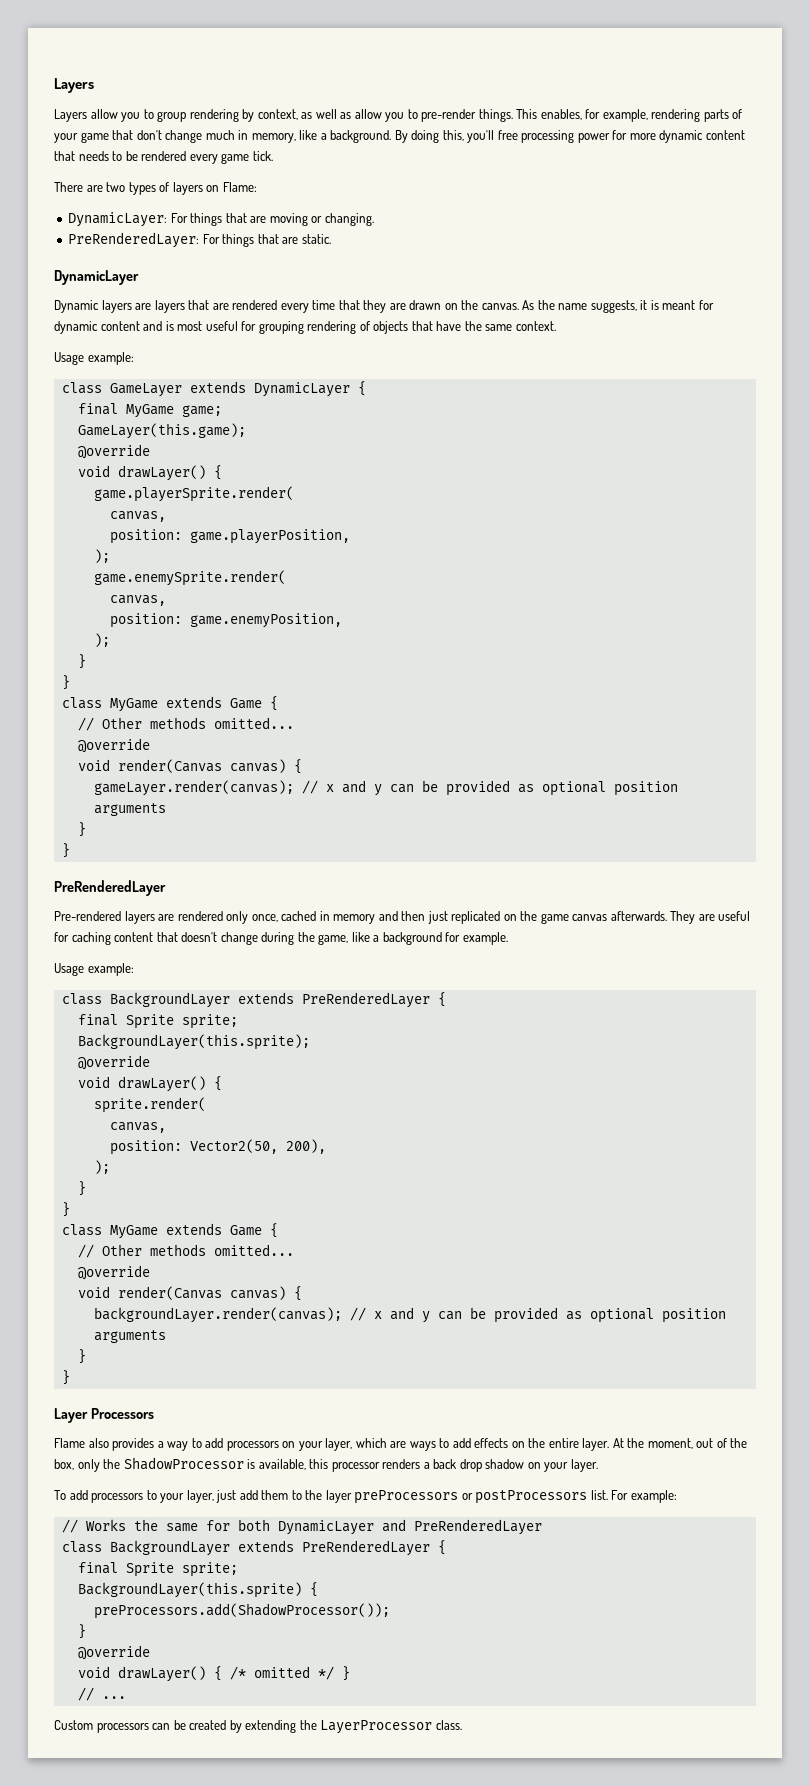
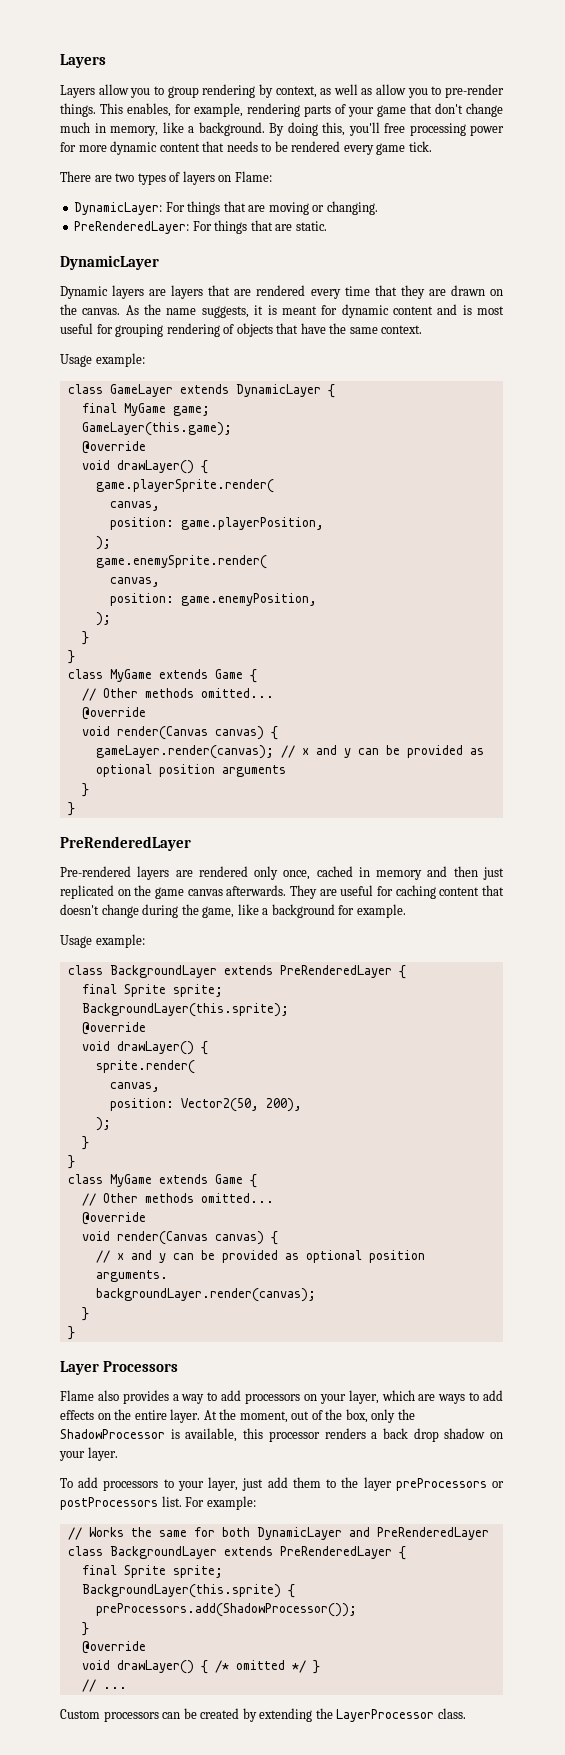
- backgroundLayer.render(canvas); // x and y can be provided as optional position arguments
+ // x and y can be provided as optional position arguments.
+ backgroundLayer.render(canvas);

